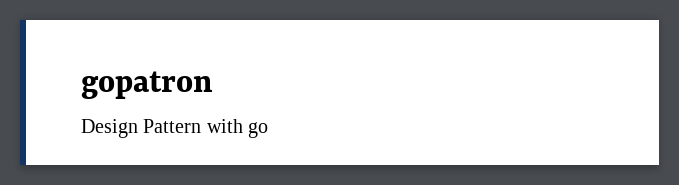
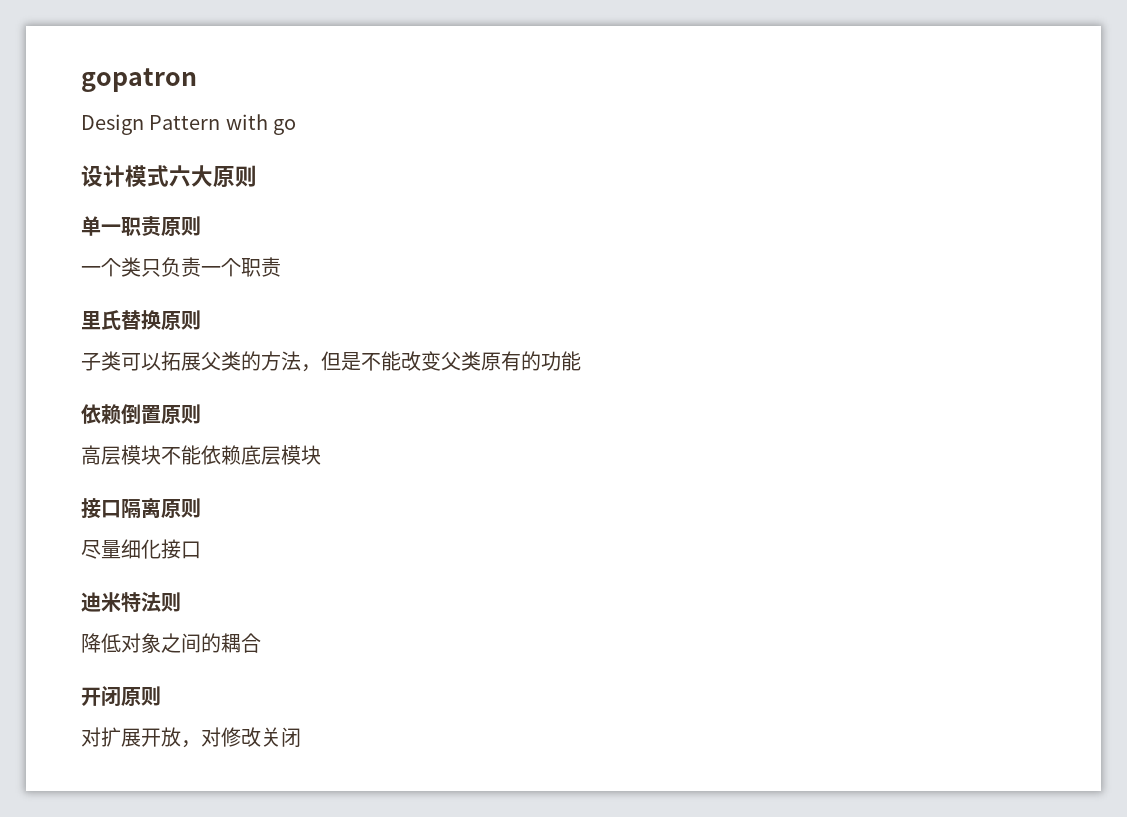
+ 设计模式六大原则
+ 单一职责原则
+ 一个类只负责一个职责
+ 里氏替换原则
+ 子类可以拓展父类的方法，但是不能改变父类原有的功能
+ 依赖倒置原则
+ 高层模块不能依赖底层模块
+ 接口隔离原则
+ 尽量细化接口
+ 迪米特法则
+ 降低对象之间的耦合
+ 开闭原则
+ 对扩展开放，对修改关闭

